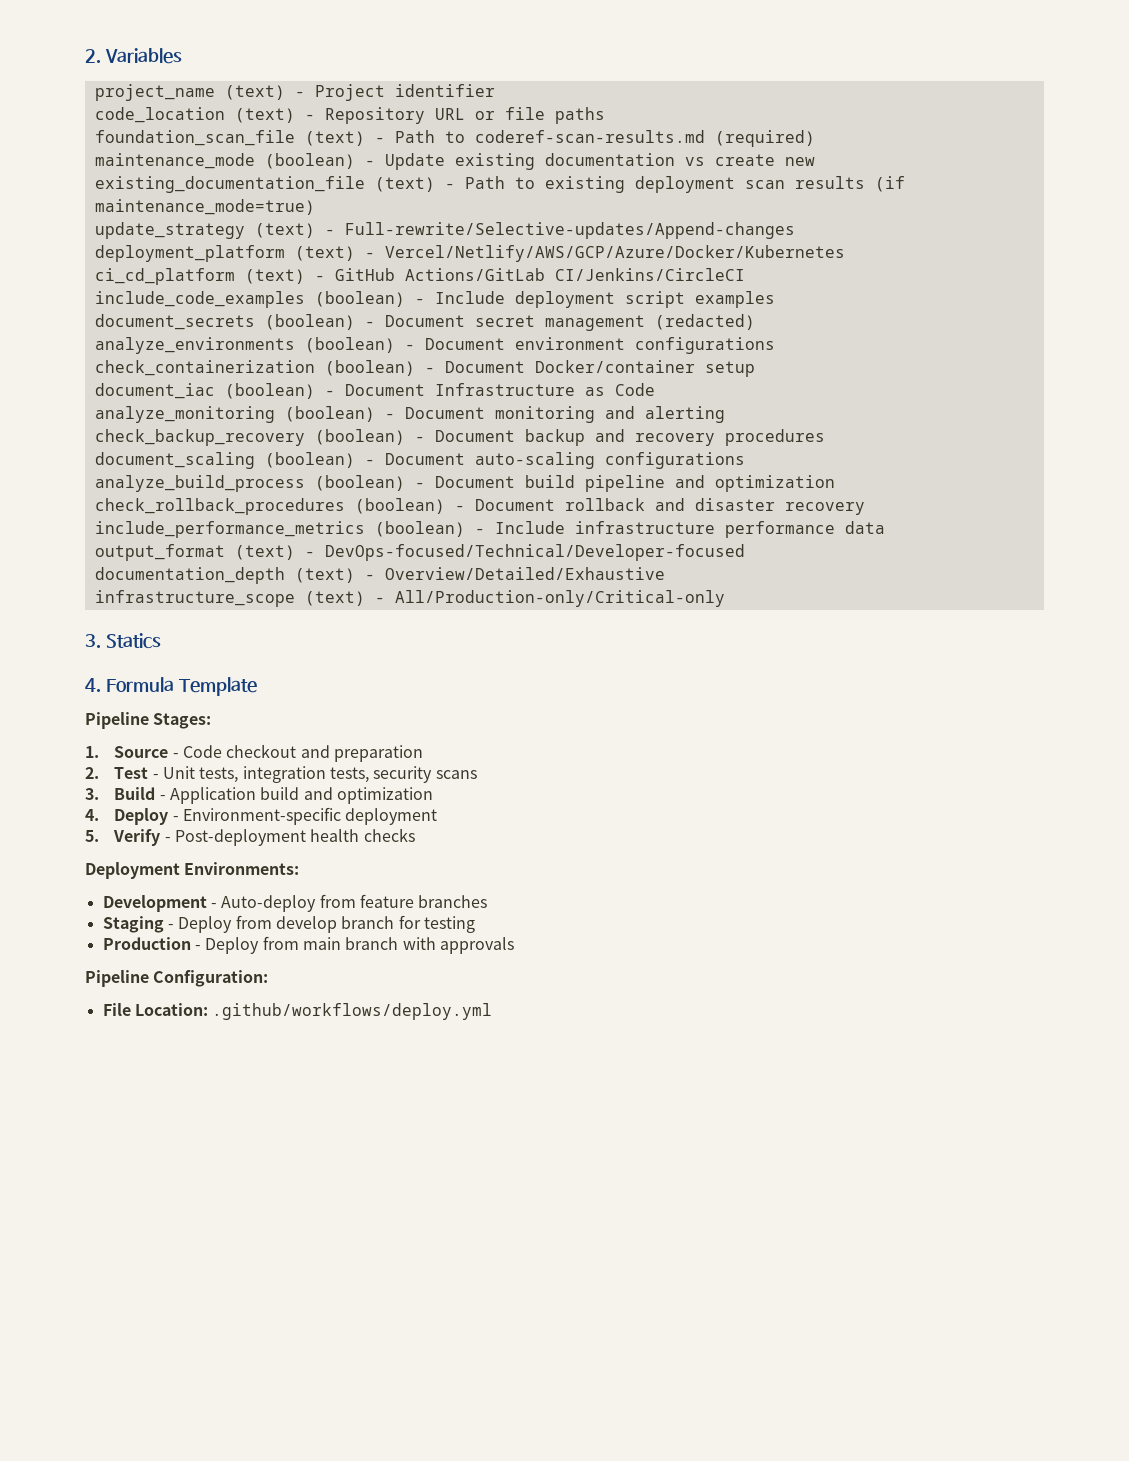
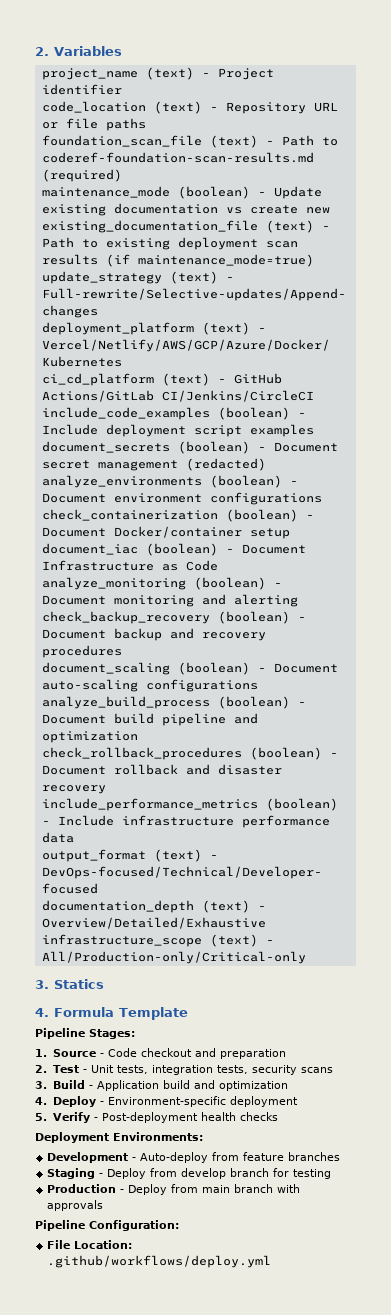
- foundation_scan_file (text) - Path to coderef-scan-results.md (required)
+ foundation_scan_file (text) - Path to coderef-foundation-scan-results.md (required)

